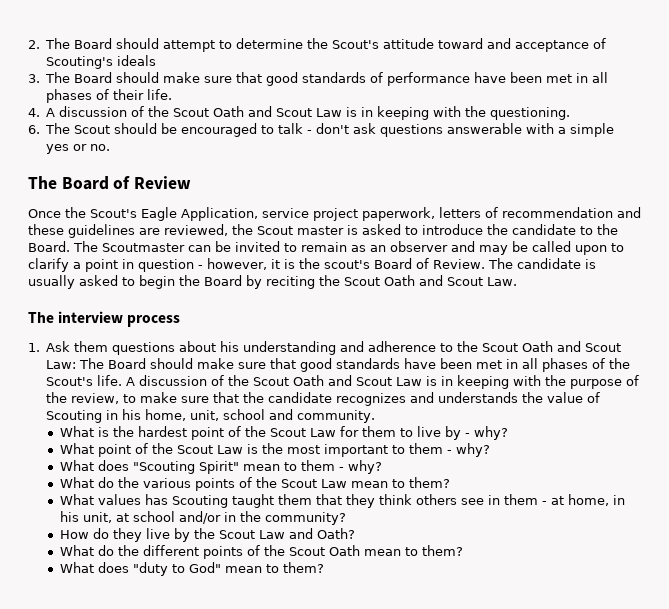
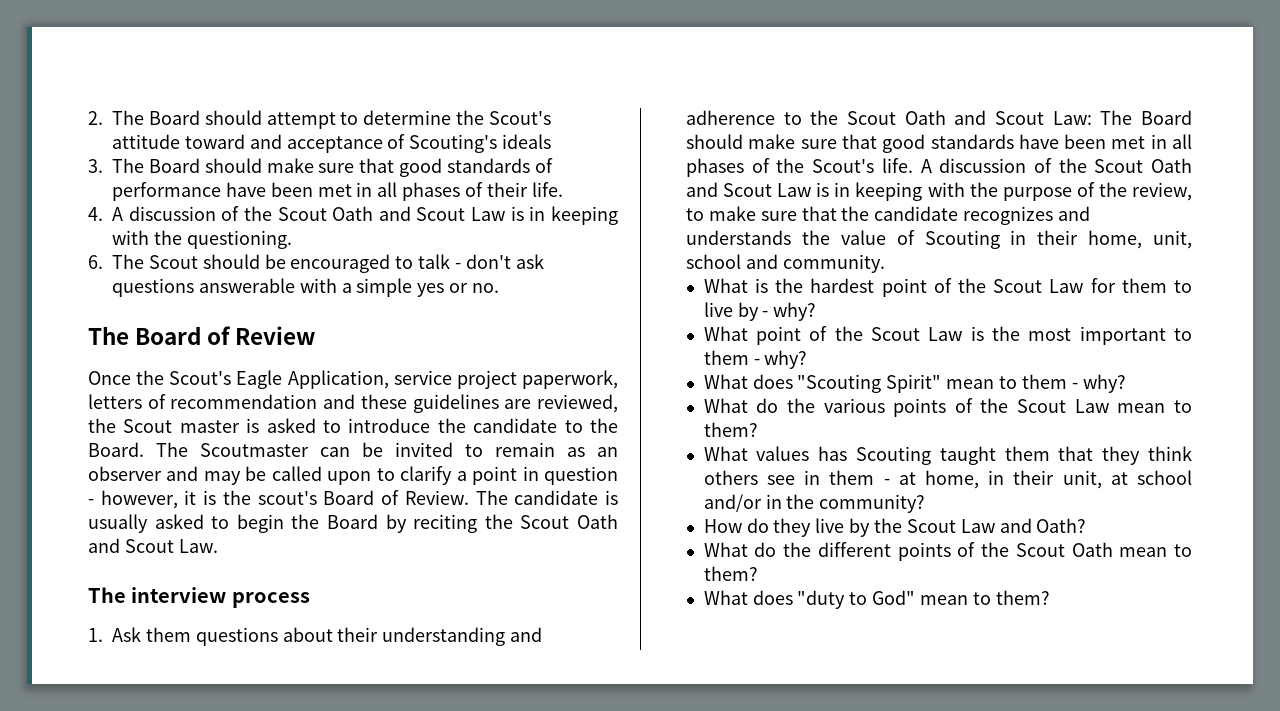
- 1. Ask them questions about his understanding and adherence to the Scout Oath and Scout Law: The Board should make sure that good standards have been met in all phases of the Scout's life.
+ 1. Ask them questions about their understanding and adherence to the Scout Oath and Scout Law: The Board should make sure that good standards have been met in all phases of the Scout's life.
- A discussion of the Scout Oath and Scout Law is in keeping with the purpose of the review, to make sure that the candidate recognizes and understands the value of Scouting in his home, unit, school and community.
+ A discussion of the Scout Oath and Scout Law is in keeping with the purpose of the review, to make sure that the candidate recognizes and understands the value of Scouting in their home, unit, school and community.
- What values has Scouting taught them that they think others see in them - at home, in his unit, at school and/or in the community?
+ What values has Scouting taught them that they think others see in them - at home, in their unit, at school and/or in the community?

